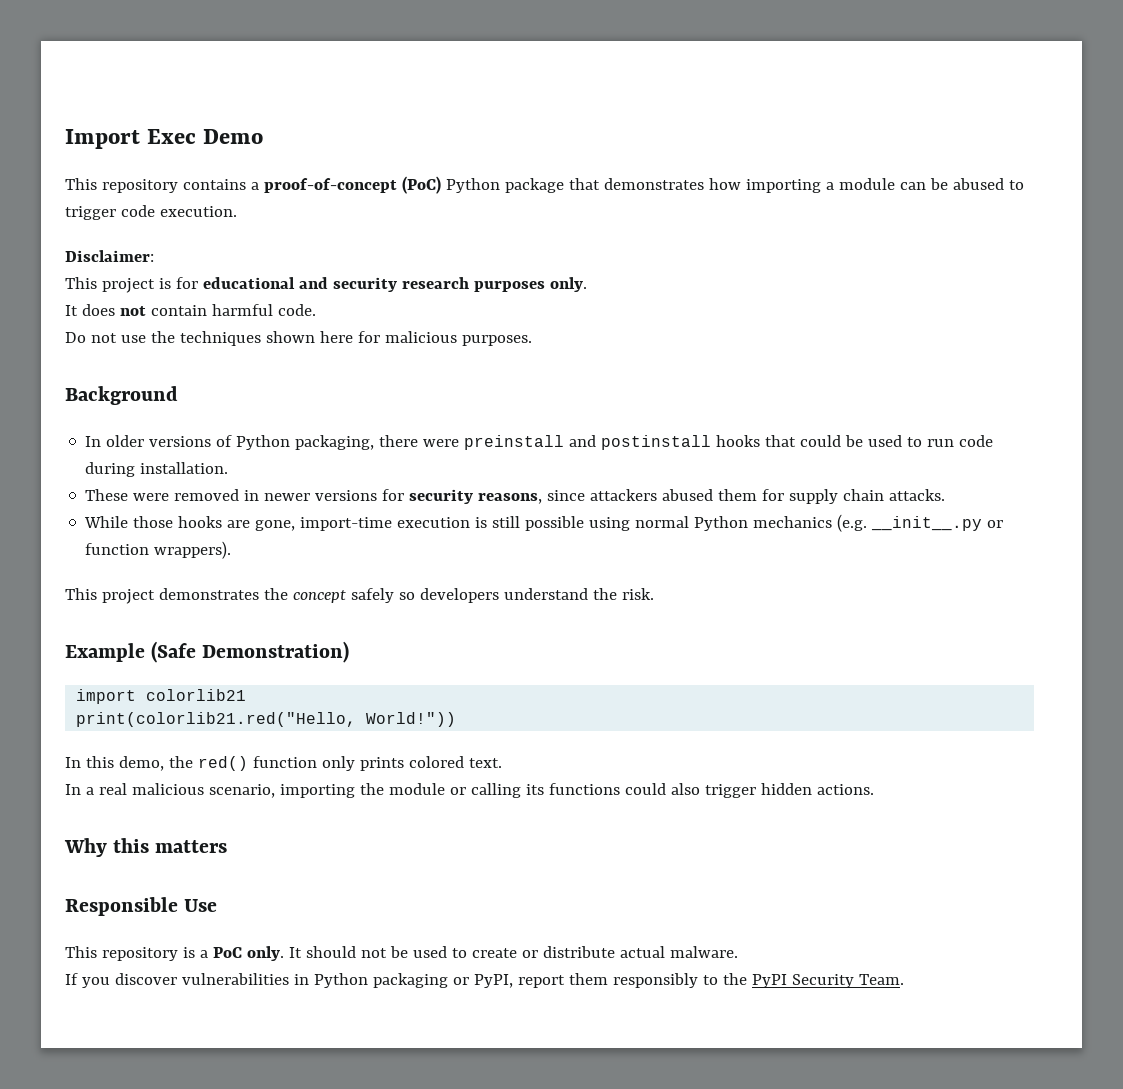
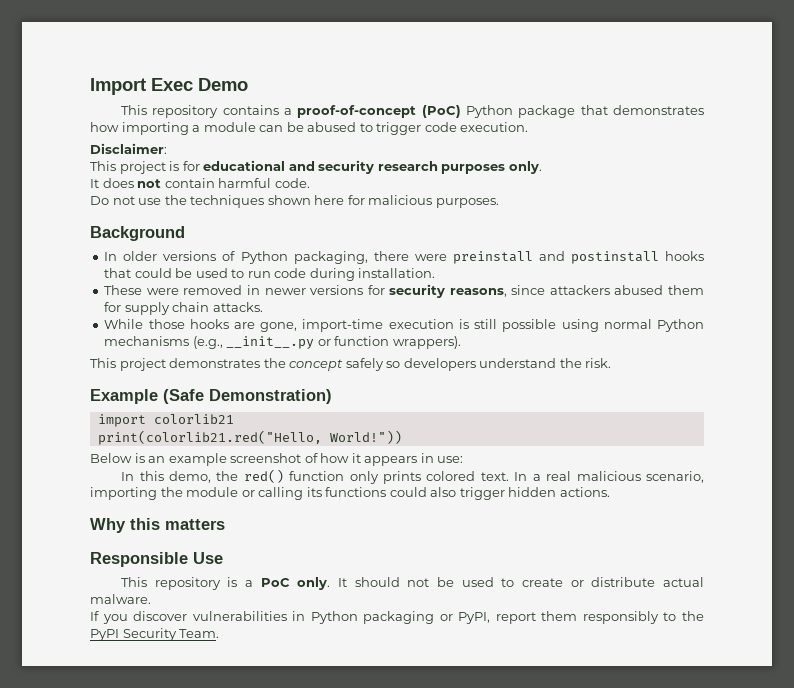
- While those hooks are gone, import-time execution is still possible using normal Python mechanics (e.g. __init__.py or function wrappers).
+ While those hooks are gone, import-time execution is still possible using normal Python mechanisms (e.g., __init__.py or function wrappers).
+ Below is an example screenshot of how it appears in use:
- In this demo, the red() function only prints colored text.
- In a real malicious scenario, importing the module or calling its functions could also trigger hidden actions.
+ In this demo, the red() function only prints colored text. In a real malicious scenario, importing the module or calling its functions could also trigger hidden actions.

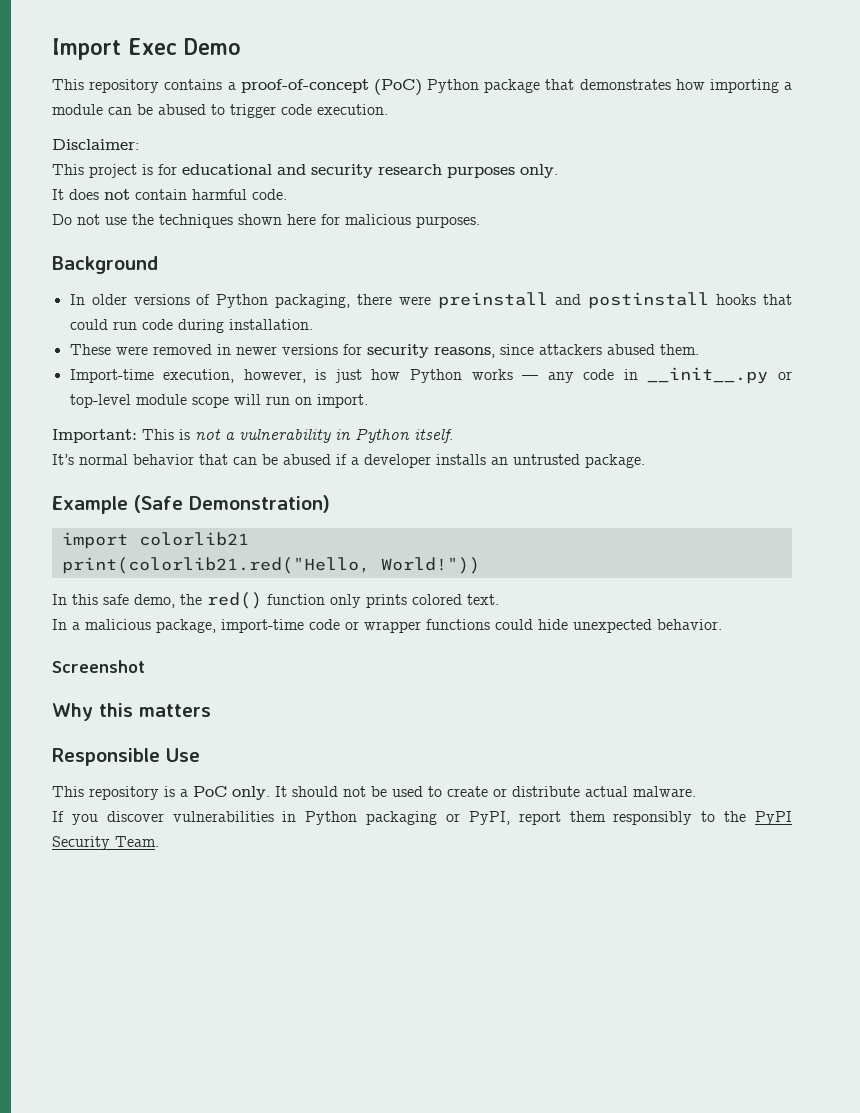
- In older versions of Python packaging, there were preinstall and postinstall hooks that could be used to run code during installation.
+ In older versions of Python packaging, there were preinstall and postinstall hooks that could run code during installation.
- These were removed in newer versions for security reasons, since attackers abused them for supply chain attacks.
- While those hooks are gone, import-time execution is still possible using normal Python mechanisms (e.g., __init__.py or function wrappers).
- This project demonstrates the concept safely so developers understand the risk.
+ These were removed in newer versions for security reasons, since attackers abused them.
+ Import-time execution, however, is just how Python works — any code in __init__.py or top-level module scope will run on import.
+ Important: This is not a vulnerability in Python itself.
+ It’s normal behavior that can be abused if a developer installs an untrusted package.
- Below is an example screenshot of how it appears in use:
- In this demo, the red() function only prints colored text. In a real malicious scenario, importing the module or calling its functions could also trigger hidden actions.
+ In this safe demo, the red() function only prints colored text.
+ In a malicious package, import-time code or wrapper functions could hide unexpected behavior.
+ Screenshot

